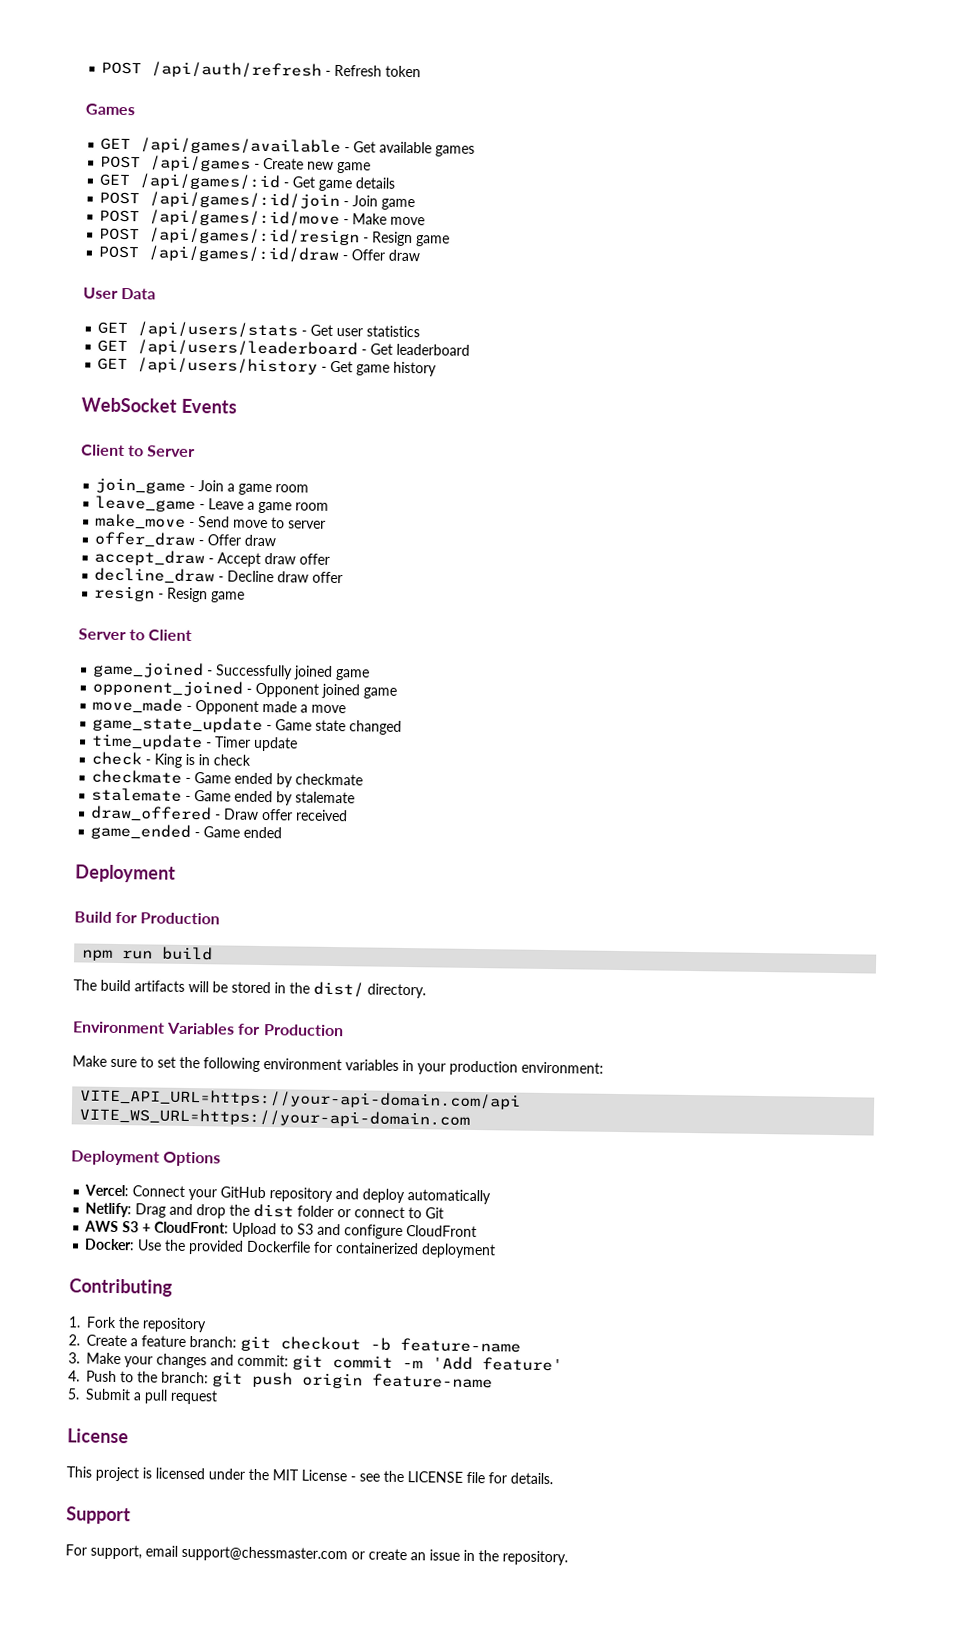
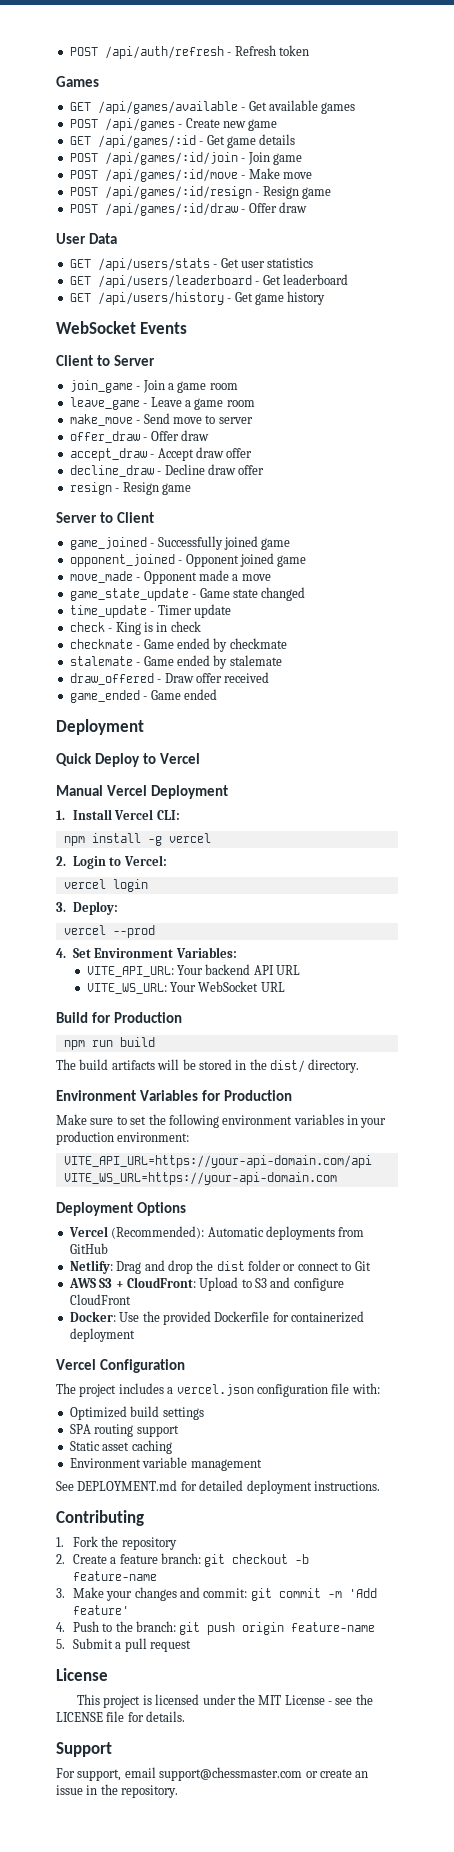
+ Quick Deploy to Vercel
+ Manual Vercel Deployment
+ 1. Install Vercel CLI:
+ npm install -g vercel
+ 2. Login to Vercel:
+ vercel login
+ 3. Deploy:
+ vercel --prod
+ 4. Set Environment Variables:
+ VITE_API_URL: Your backend API URL
+ VITE_WS_URL: Your WebSocket URL
- Vercel: Connect your GitHub repository and deploy automatically
+ Vercel (Recommended): Automatic deployments from GitHub
+ Vercel Configuration
+ The project includes a vercel.json configuration file with:
+ Optimized build settings
+ SPA routing support
+ Static asset caching
+ Environment variable management
+ See DEPLOYMENT.md for detailed deployment instructions.

